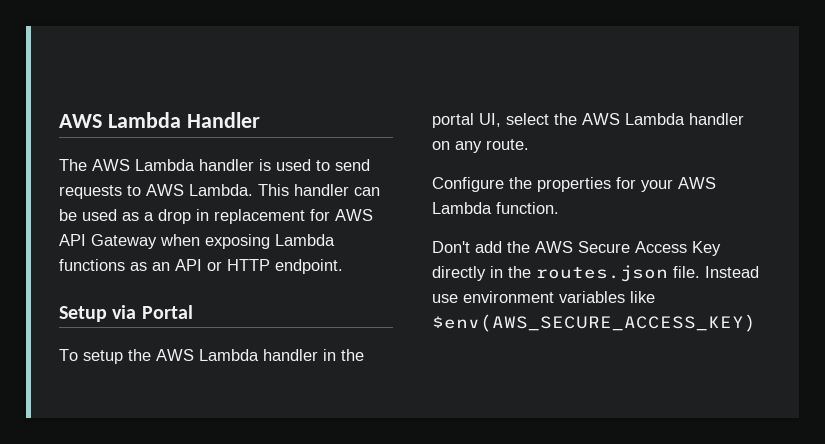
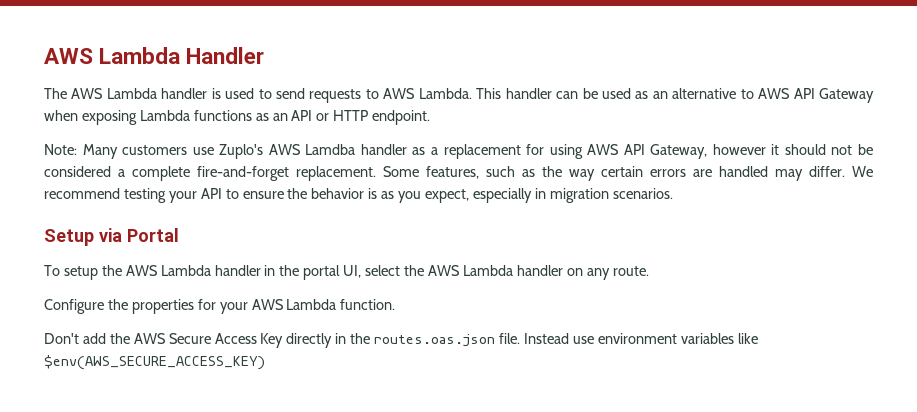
- This handler can be used as a drop in replacement for AWS API Gateway when exposing Lambda functions as an API or HTTP endpoint.
+ This handler can be used as an alternative to AWS API Gateway when exposing Lambda functions as an API or HTTP endpoint.
+ Note: Many customers use Zuplo's AWS Lamdba handler as a replacement for using AWS API Gateway, however it should not be considered a complete fire-and-forget replacement. Some features, such as the way certain errors are handled may differ. We recommend testing your API to ensure the behavior is as you expect, especially in migration scenarios.
- Don't add the AWS Secure Access Key directly in the routes.json file.
+ Don't add the AWS Secure Access Key directly in the routes.oas.json file.

